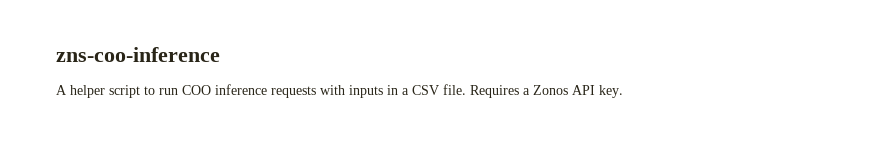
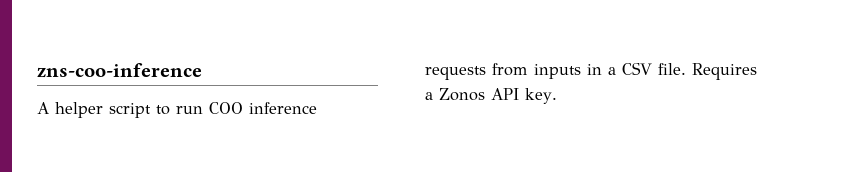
- A helper script to run COO inference requests with inputs in a CSV file.
+ A helper script to run COO inference requests from inputs in a CSV file.

